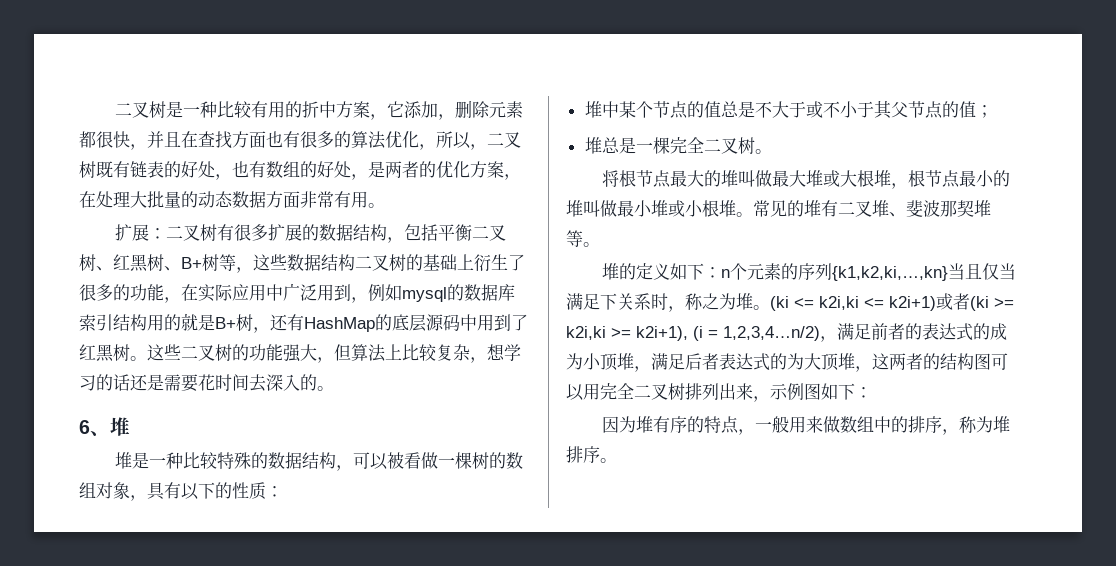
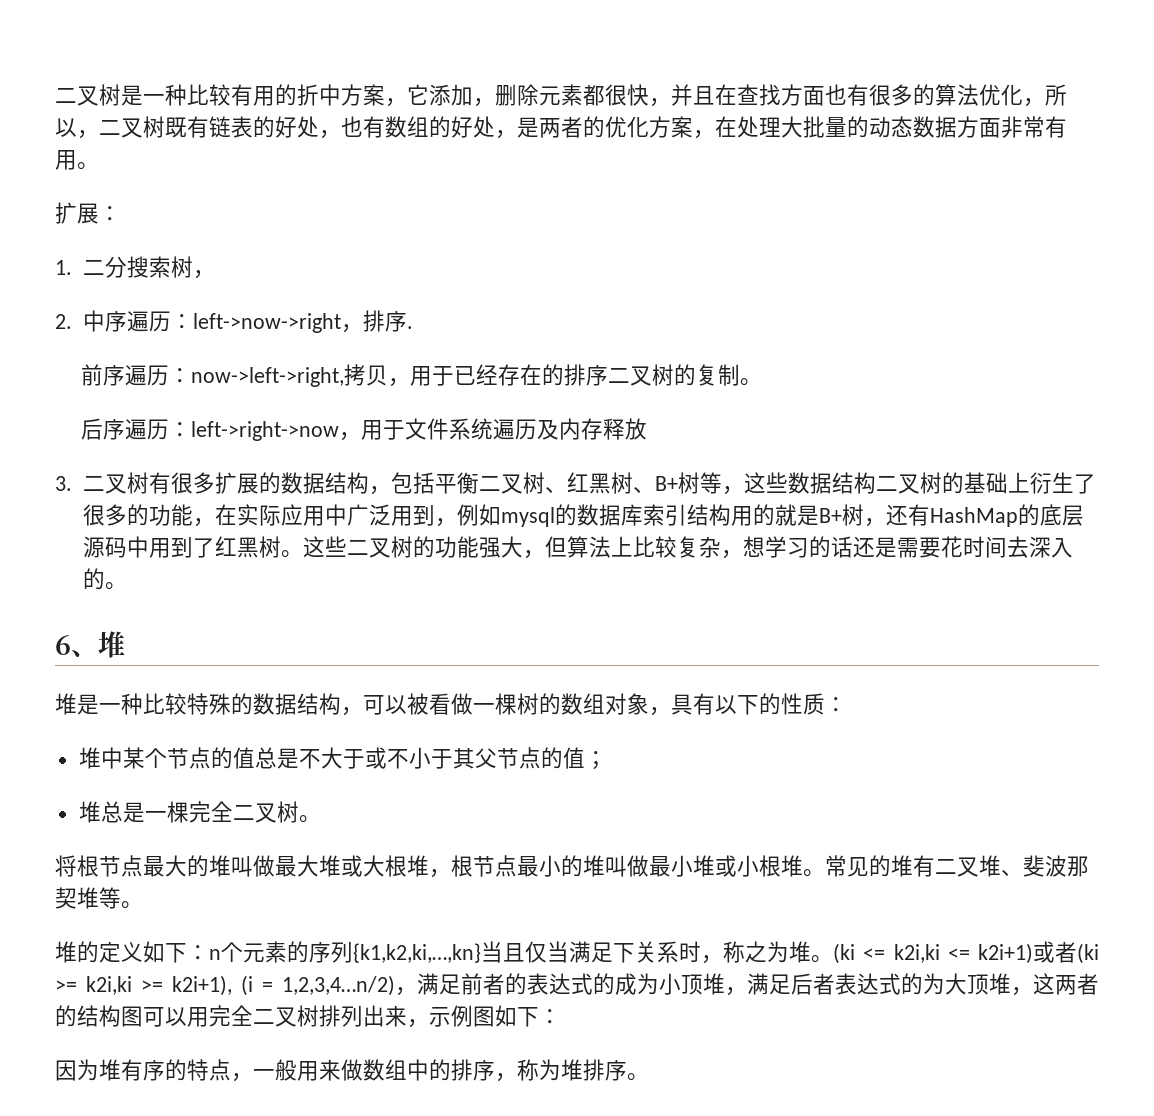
- 扩展：二叉树有很多扩展的数据结构，包括平衡二叉树、红黑树、B+树等，这些数据结构二叉树的基础上衍生了很多的功能，在实际应用中广泛用到，例如mysql的数据库索引结构用的就是B+树，还有HashMap的底层源码中用到了红黑树。
+ 扩展：
+ 1.二分搜索树，
+ 2.中序遍历：left->now->right，排序.
+ 前序遍历：now->left->right,拷贝，用于已经存在的排序二叉树的复制。
+ 后序遍历：left->right->now，用于文件系统遍历及内存释放
+ 3.二叉树有很多扩展的数据结构，包括平衡二叉树、红黑树、B+树等，这些数据结构二叉树的基础上衍生了很多的功能，在实际应用中广泛用到，例如mysql的数据库索引结构用的就是B+树，还有HashMap的底层源码中用到了红黑树。

